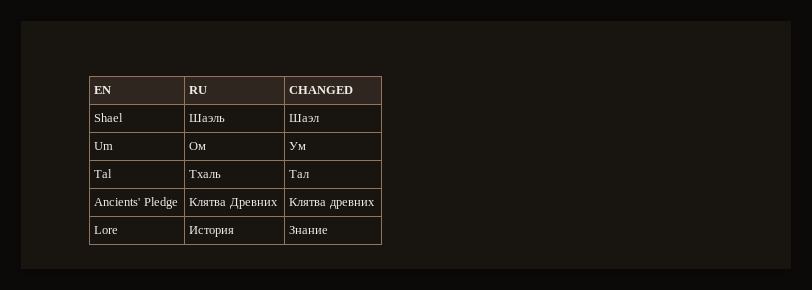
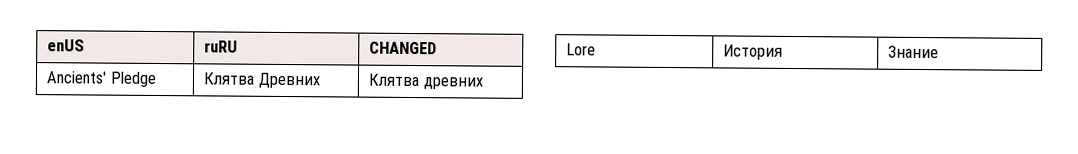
- EN | RU | CHANGED
+ enUS | ruRU | CHANGED
- Shael | Шаэль | Шаэл
- Um | Ом | Ум
- Tal | Тхаль | Тал

